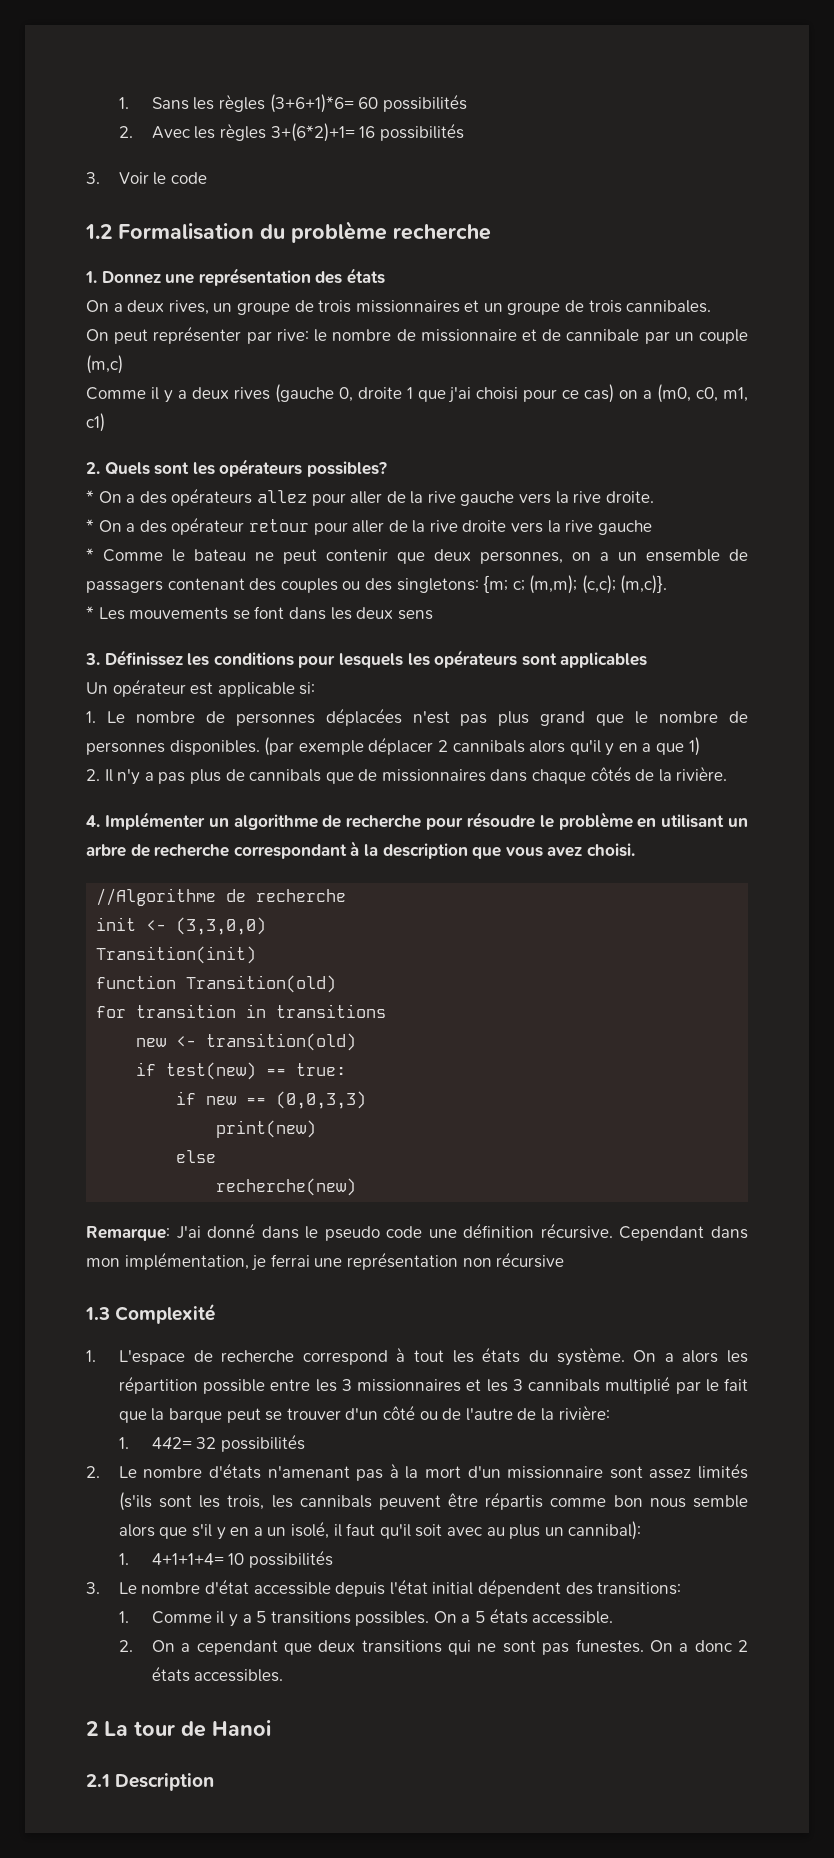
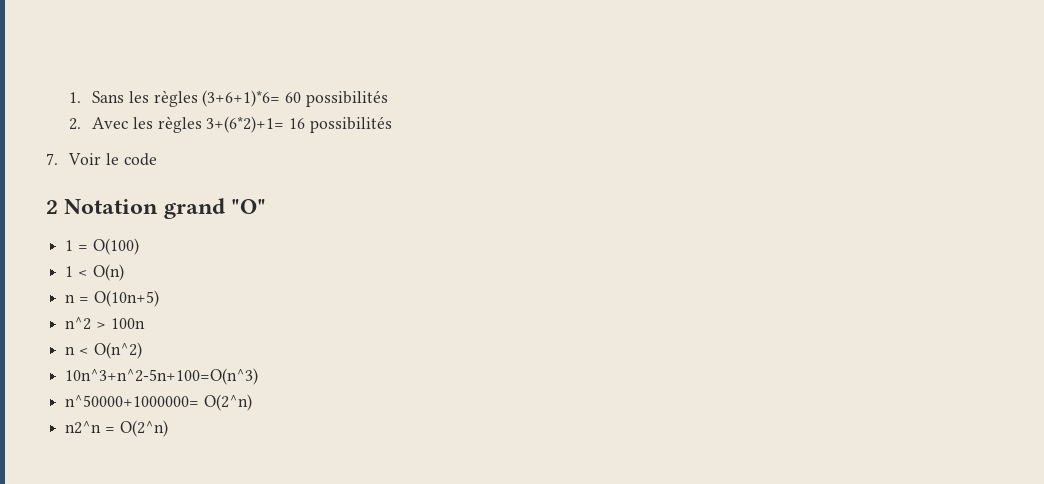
- 3. Voir le code
+ 7. Voir le code
- 1.2 Formalisation du problème recherche
- 1. Donnez une représentation des états
- On a deux rives, un groupe de trois missionnaires et un groupe de trois cannibales.
- On peut représenter par rive: le nombre de missionnaire et de cannibale par un couple (m,c)
- Comme il y a deux rives (gauche 0, droite 1 que j'ai choisi pour ce cas) on a (m0, c0, m1, c1)
- 2. Quels sont les opérateurs possibles?
- * On a des opérateurs allez pour aller de la rive gauche vers la rive droite.
- * On a des opérateur retour pour aller de la rive droite vers la rive gauche
- * Comme le bateau ne peut contenir que deux personnes, on a un ensemble de passagers contenant des couples ou des singletons: {m; c; (m,m); (c,c); (m,c)}.
- * Les mouvements se font dans les deux sens
- 3. Définissez les conditions pour lesquels les opérateurs sont applicables
- Un opérateur est applicable si:
- 1. Le nombre de personnes déplacées n'est pas plus grand que le nombre de personnes disponibles. (par exemple déplacer 2 cannibals alors qu'il y en a que 1)
- 2. Il n'y a pas plus de cannibals que de missionnaires dans chaque côtés de la rivière.
- 4. Implémenter un algorithme de recherche pour résoudre le problème en utilisant un arbre de recherche correspondant à la description que vous avez choisi.
- //Algorithme de recherche
- init <- (3,3,0,0)
- Transition(init)
- function Transition(old)
- for transition in transitions
- new <- transition(old)
- if test(new) == true:
- if new == (0,0,3,3)
- print(new)
- else
- recherche(new)
- Remarque: J'ai donné dans le pseudo code une définition récursive. Cependant dans mon implémentation, je ferrai une représentation non récursive
- 1.3 Complexité
- 1. L'espace de recherche correspond à tout les états du système. On a alors les répartition possible entre les 3 missionnaires et les 3 cannibals multiplié par le fait que la barque peut se trouver d'un côté ou de l'autre de la rivière:
- 1. 442= 32 possibilités
- 2. Le nombre d'états n'amenant pas à la mort d'un missionnaire sont assez limités (s'ils sont les trois, les cannibals peuvent être répartis comme bon nous semble alors que s'il y en a un isolé, il faut qu'il soit avec au plus un cannibal):
- 1. 4+1+1+4= 10 possibilités
- 3. Le nombre d'état accessible depuis l'état initial dépendent des transitions:
- 1. Comme il y a 5 transitions possibles. On a 5 états accessible.
- 2. On a cependant que deux transitions qui ne sont pas funestes. On a donc 2 états accessibles.
- 2 La tour de Hanoi
- 2.1 Description
+ 2 Notation grand "O"
+ 1 = O(100)
+ 1 < O(n)
+ n = O(10n+5)
+ n^2 > 100n
+ n < O(n^2)
+ 10n^3+n^2-5n+100=O(n^3)
+ n^50000+1000000= O(2^n)
+ n2^n = O(2^n)

